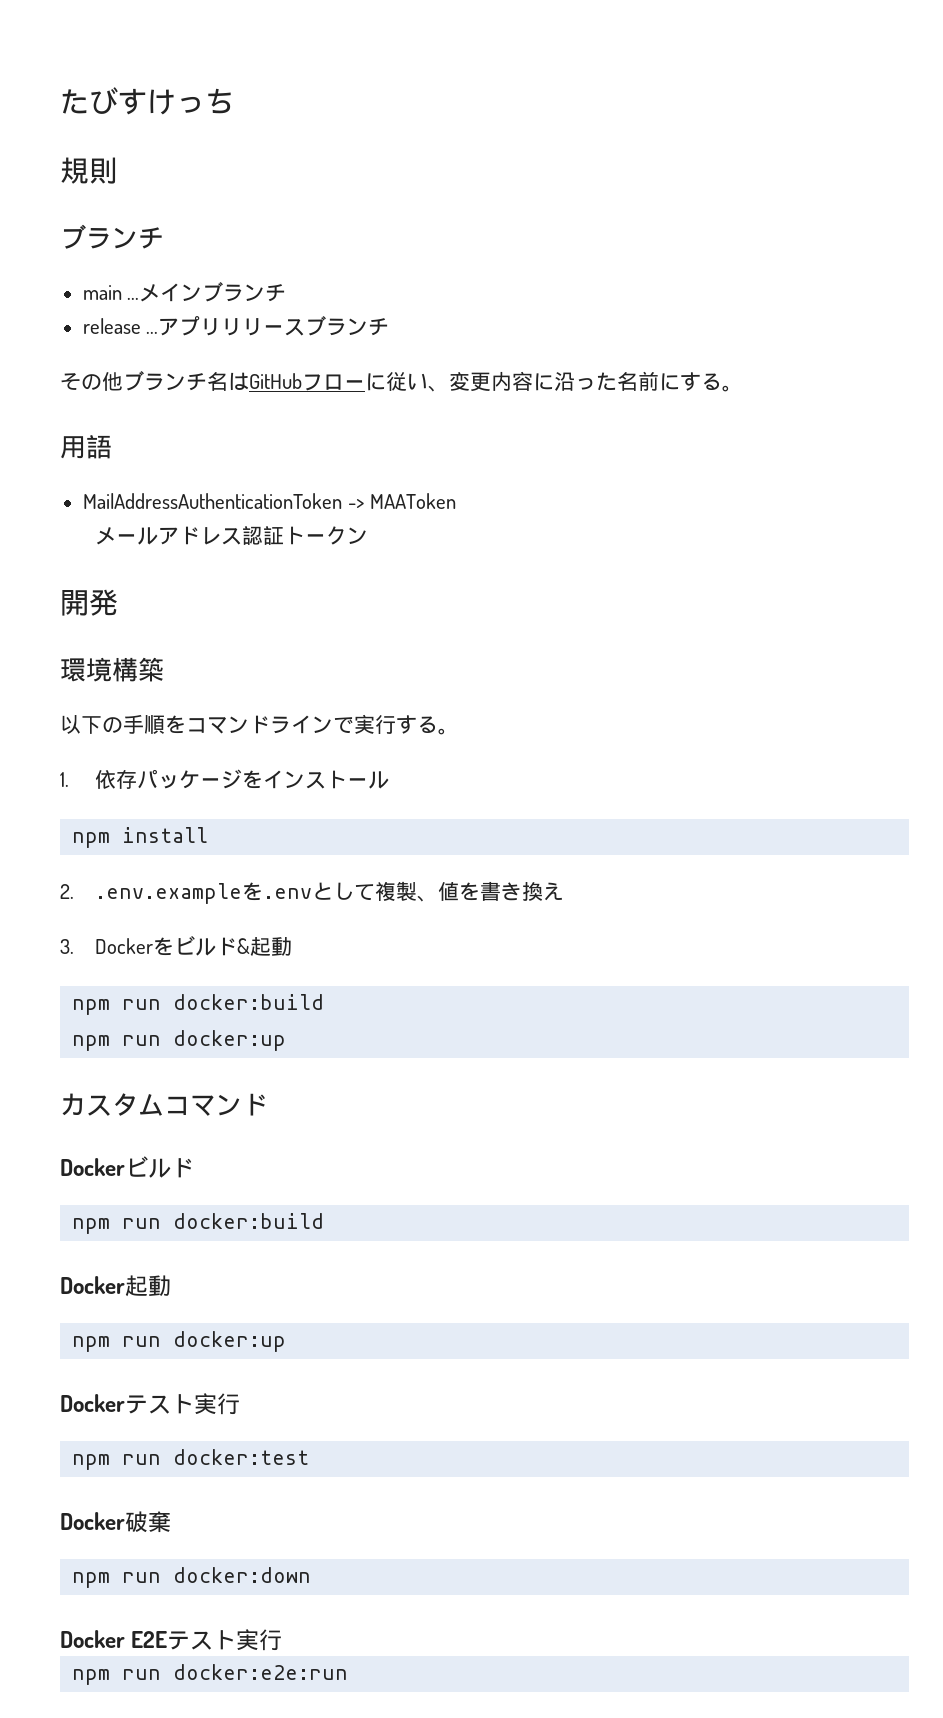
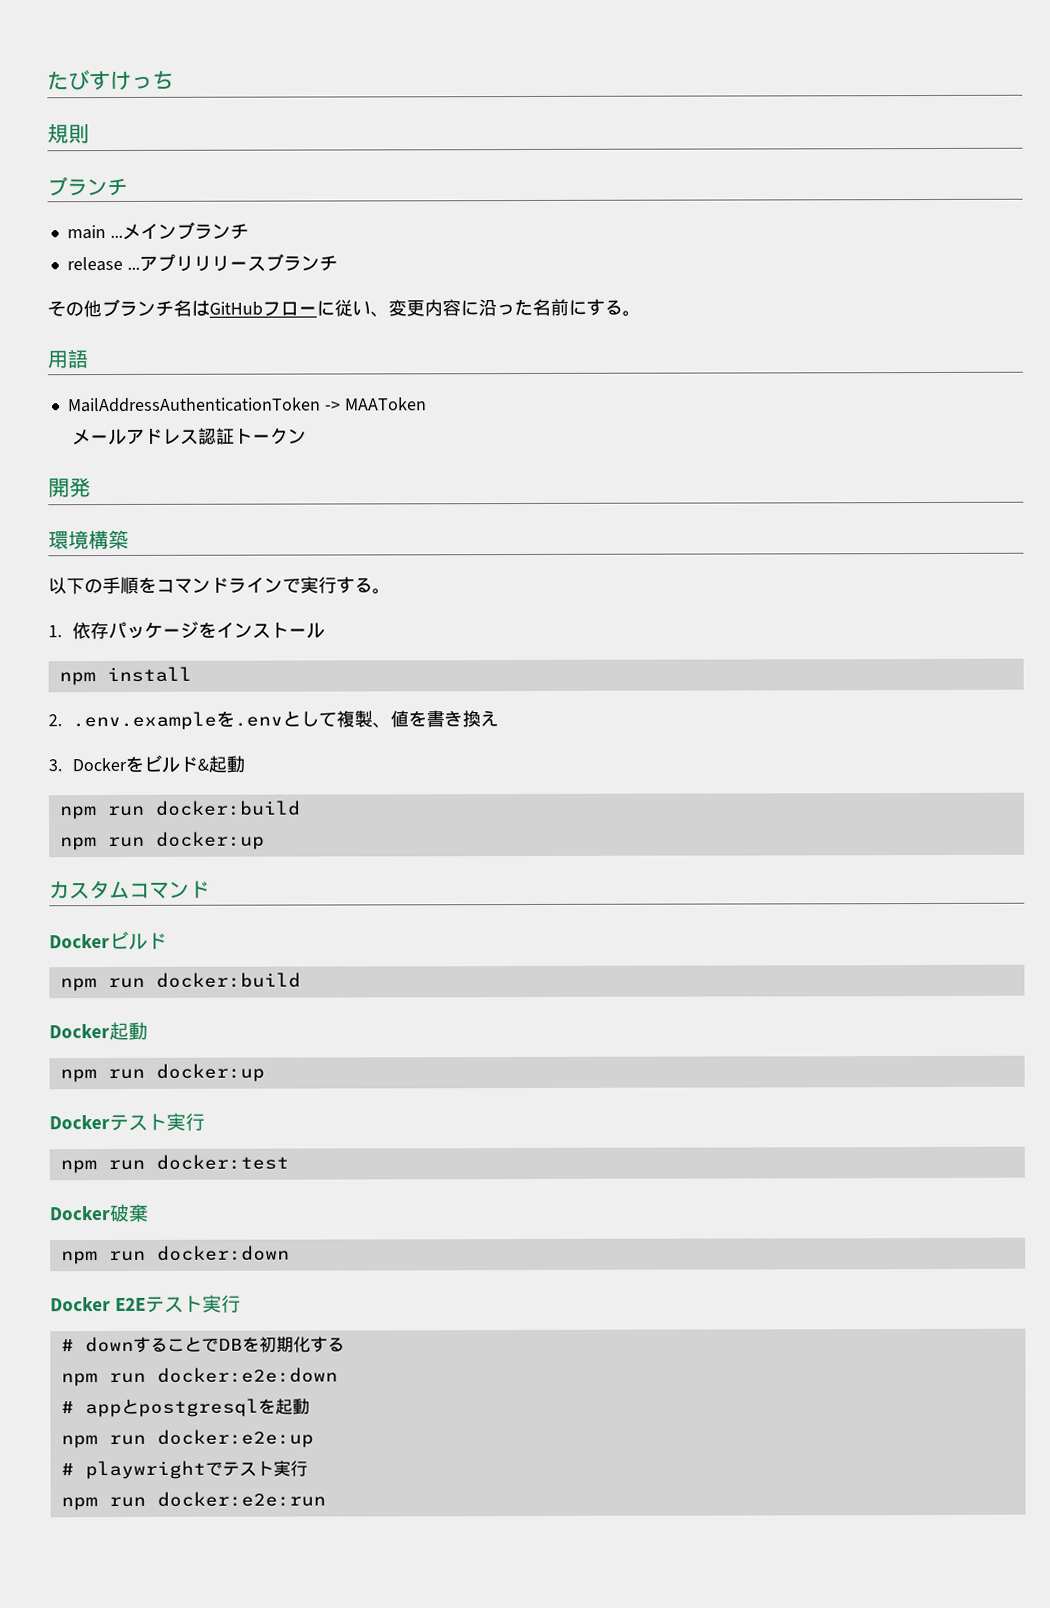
+ # downすることでDBを初期化する
+ npm run docker:e2e:down
+ # appとpostgresqlを起動
+ npm run docker:e2e:up
+ # playwrightでテスト実行

